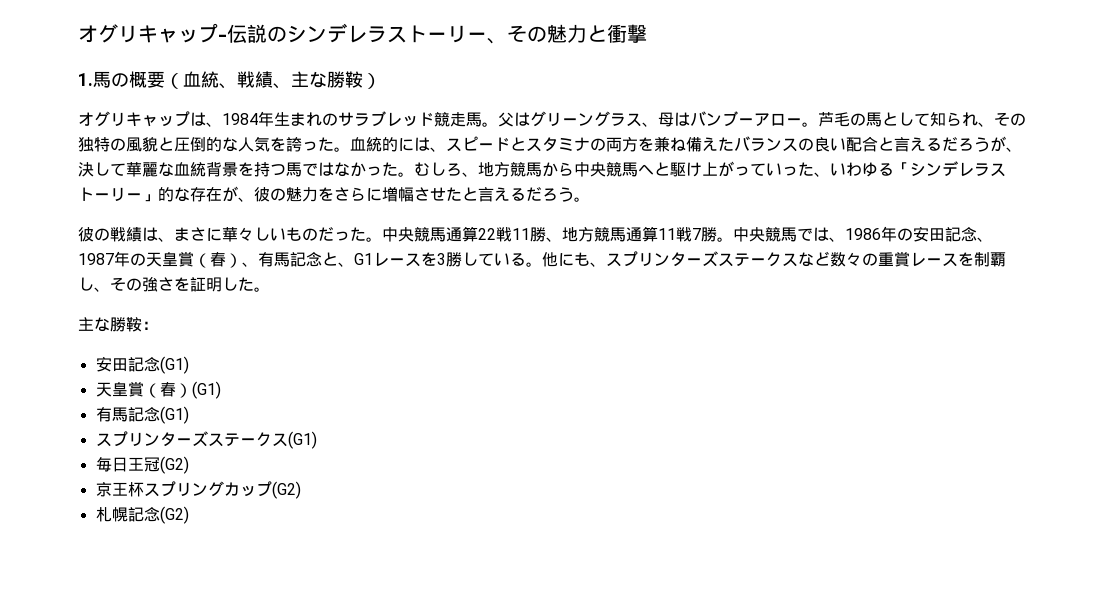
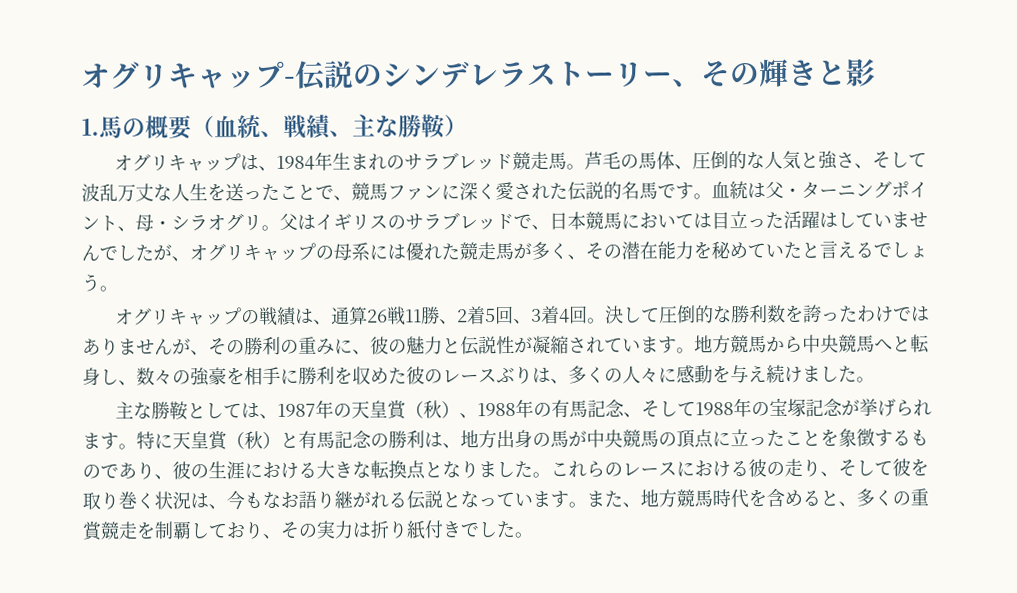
- オグリキャップ-伝説のシンデレラストーリー、その魅力と衝撃
+ オグリキャップ-伝説のシンデレラストーリー、その輝きと影
- 父はグリーングラス、母はバンブーアロー。芦毛の馬として知られ、その独特の風貌と圧倒的な人気を誇った。血統的には、スピードとスタミナの両方を兼ね備えたバランスの良い配合と言えるだろうが、決して華麗な血統背景を持つ馬ではなかった。むしろ、地方競馬から中央競馬へと駆け上がっていった、いわゆる「シンデレラストーリー」的な存在が、彼の魅力をさらに増幅させたと言えるだろう。
- 彼の戦績は、まさに華々しいものだった。中央競馬通算22戦11勝、地方競馬通算11戦7勝。中央競馬では、1986年の安田記念、1987年の天皇賞（春）、有馬記念と、G1レースを3勝している。他にも、スプリンターズステークスなど数々の重賞レースを制覇し、その強さを証明した。
- 主な勝鞍：
- 安田記念(G1)
- 天皇賞（春）(G1)
- 有馬記念(G1)
- スプリンターズステークス(G1)
- 毎日王冠(G2)
- 京王杯スプリングカップ(G2)
- 札幌記念(G2)
+ 芦毛の馬体、圧倒的な人気と強さ、そして波乱万丈な人生を送ったことで、競馬ファンに深く愛された伝説的名馬です。血統は父・ターニングポイント、母・シラオグリ。父はイギリスのサラブレッドで、日本競馬においては目立った活躍はしていませんでしたが、オグリキャップの母系には優れた競走馬が多く、その潜在能力を秘めていたと言えるでしょう。
+ オグリキャップの戦績は、通算26戦11勝、2着5回、3着4回。決して圧倒的な勝利数を誇ったわけではありませんが、その勝利の重みに、彼の魅力と伝説性が凝縮されています。地方競馬から中央競馬へと転身し、数々の強豪を相手に勝利を収めた彼のレースぶりは、多くの人々に感動を与え続けました。
+ 主な勝鞍としては、1987年の天皇賞（秋）、1988年の有馬記念、そして1988年の宝塚記念が挙げられます。特に天皇賞（秋）と有馬記念の勝利は、地方出身の馬が中央競馬の頂点に立ったことを象徴するものであり、彼の生涯における大きな転換点となりました。これらのレースにおける彼の走り、そして彼を取り巻く状況は、今もなお語り継がれる伝説となっています。また、地方競馬時代を含めると、多くの重賞競走を制覇しており、その実力は折り紙付きでした。

